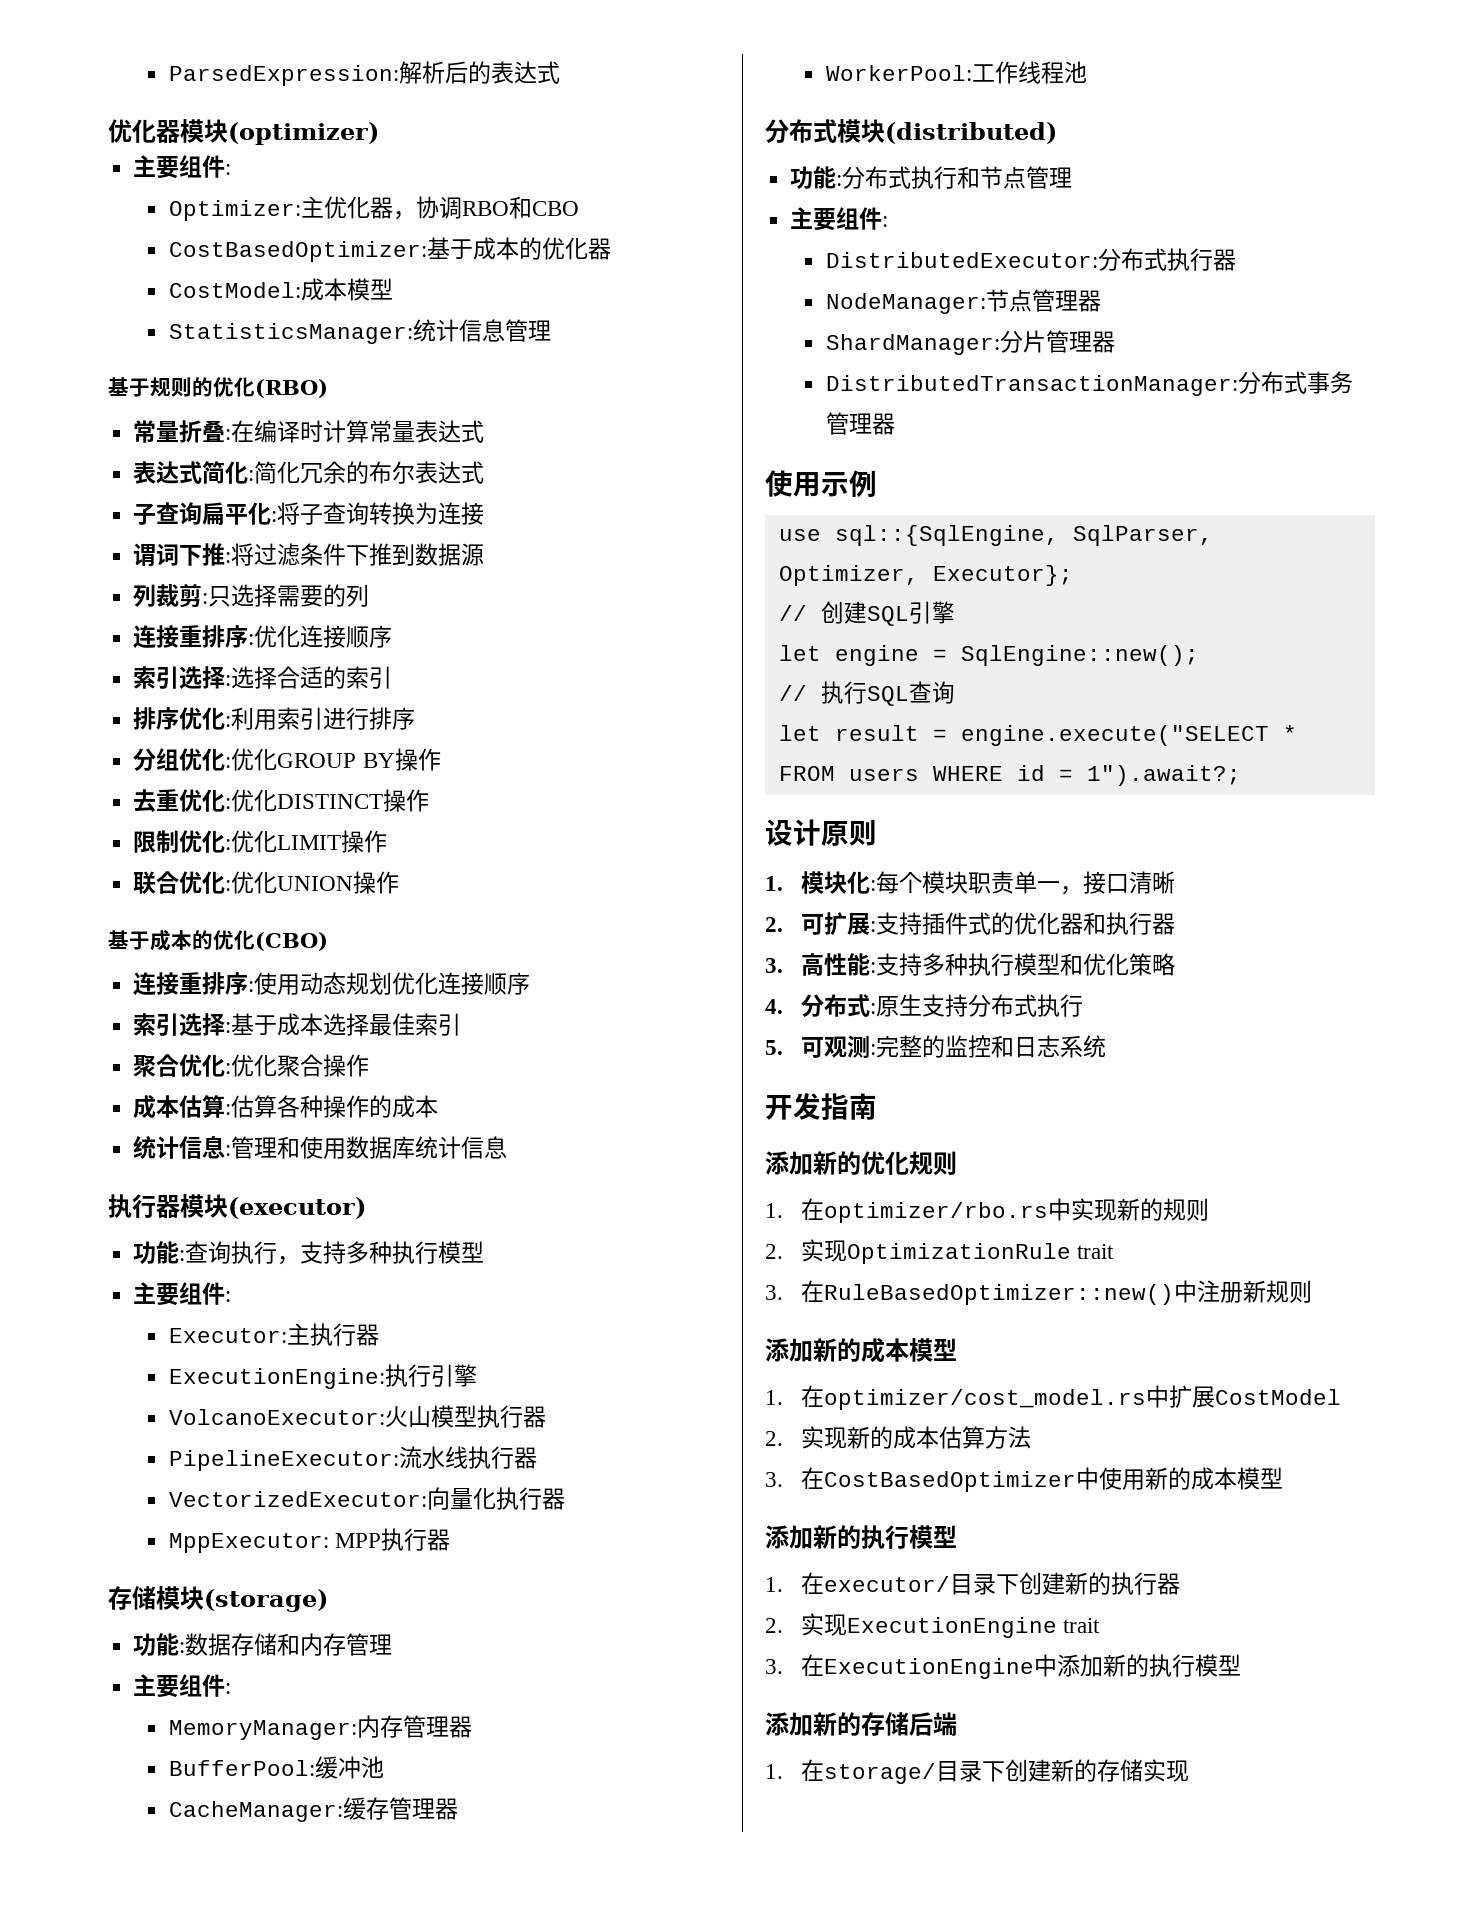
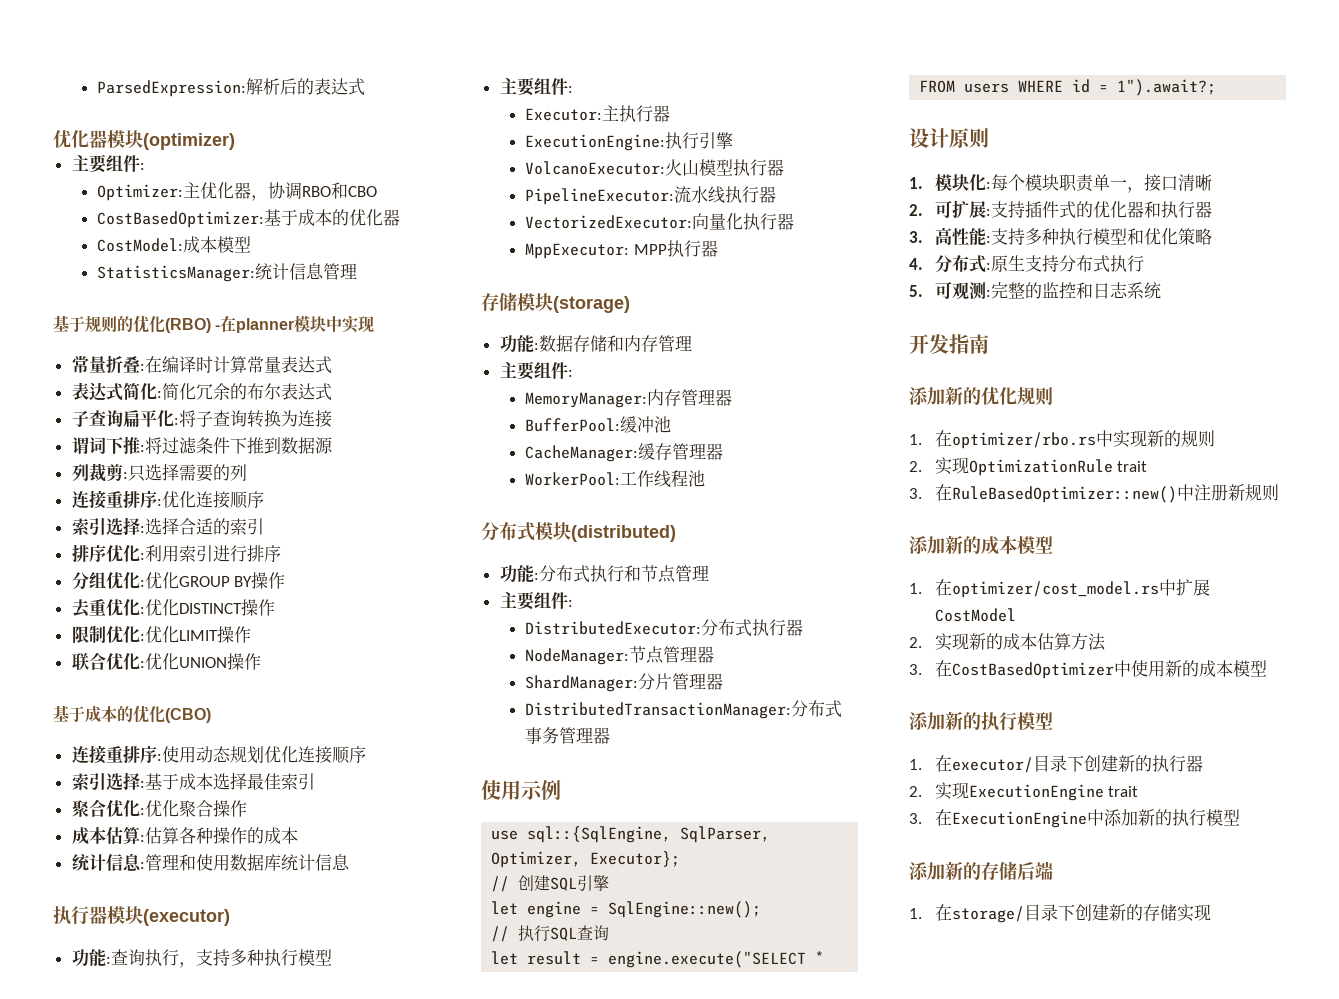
- 基于规则的优化(RBO)
+ 基于规则的优化(RBO) -在planner模块中实现

